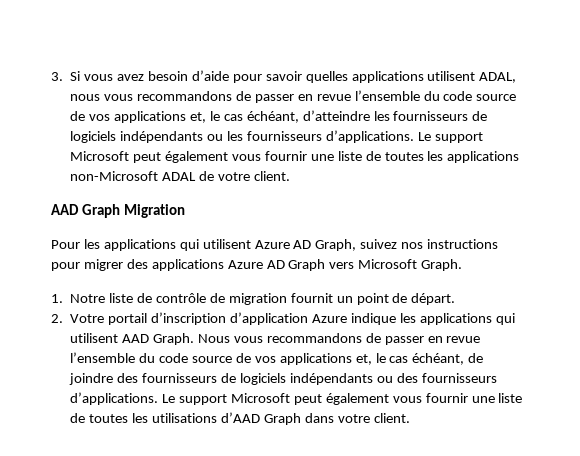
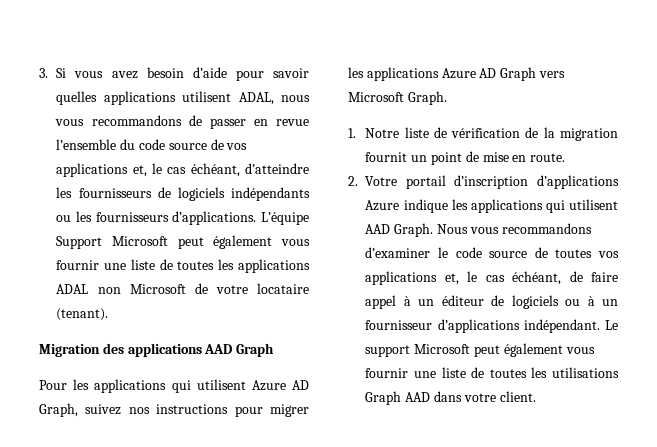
- Le support Microsoft peut également vous fournir une liste de toutes les applications non-Microsoft ADAL de votre client.
- AAD Graph Migration
+ L’équipe Support Microsoft peut également vous fournir une liste de toutes les applications ADAL non Microsoft de votre locataire (tenant).
+ Migration des applications AAD Graph
- Pour les applications qui utilisent Azure AD Graph, suivez nos instructions pour migrer des applications Azure AD Graph vers Microsoft Graph.
+ Pour les applications qui utilisent Azure AD Graph, suivez nos instructions pour migrer les applications Azure AD Graph vers Microsoft Graph.
- 1. Notre liste de contrôle de migration fournit un point de départ.
+ 1. Notre liste de vérification de la migration fournit un point de mise en route.
- 2. Votre portail d’inscription d’application Azure indique les applications qui utilisent AAD Graph.
+ 2. Votre portail d’inscription d’applications Azure indique les applications qui utilisent AAD Graph.
- Nous vous recommandons de passer en revue l’ensemble du code source de vos applications et, le cas échéant, de joindre des fournisseurs de logiciels indépendants ou des fournisseurs d’applications.
+ Nous vous recommandons d’examiner le code source de toutes vos applications et, le cas échéant, de faire appel à un éditeur de logiciels ou à un fournisseur d’applications indépendant.
- Le support Microsoft peut également vous fournir une liste de toutes les utilisations d’AAD Graph dans votre client.
+ Le support Microsoft peut également vous fournir une liste de toutes les utilisations Graph AAD dans votre client.

